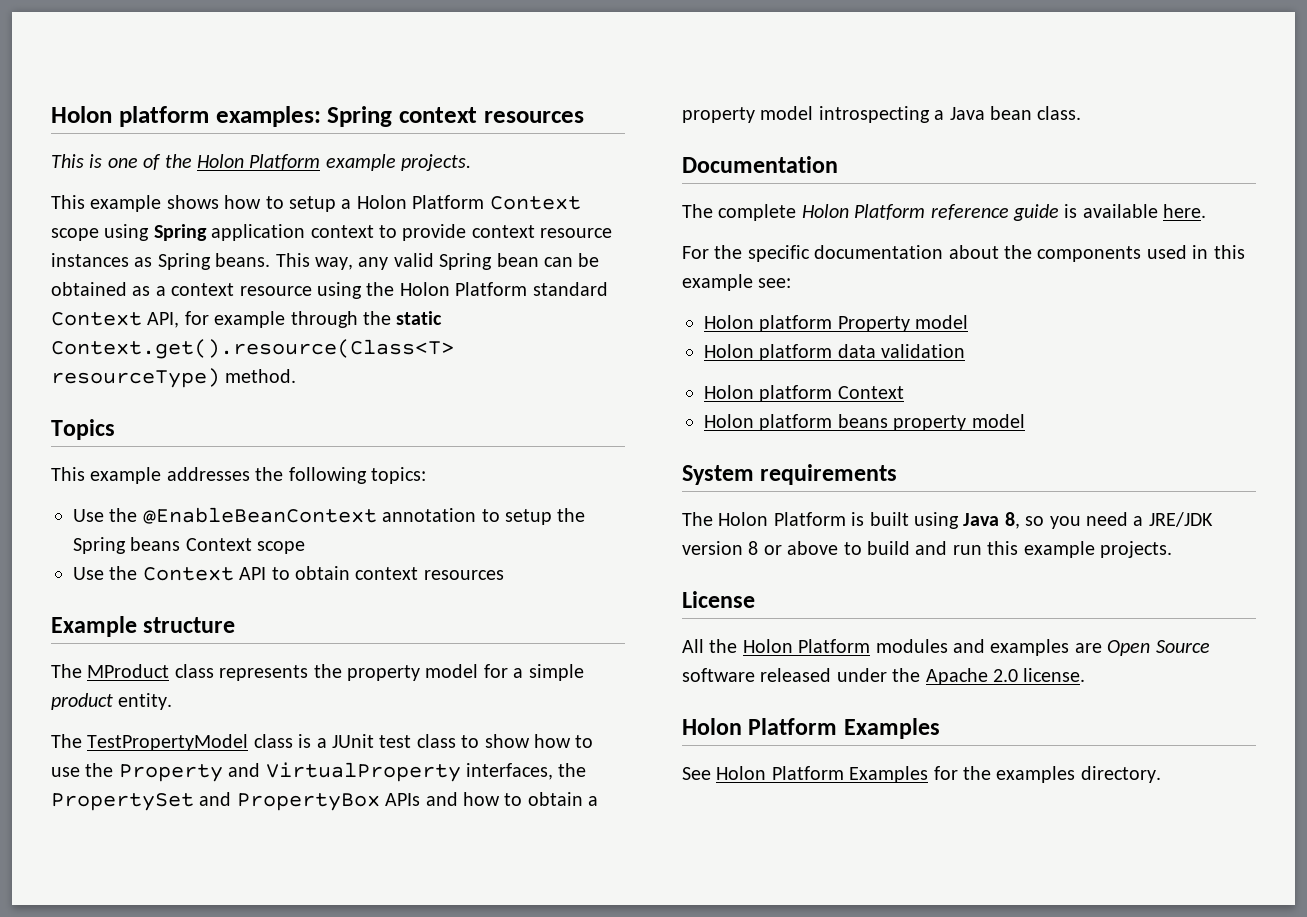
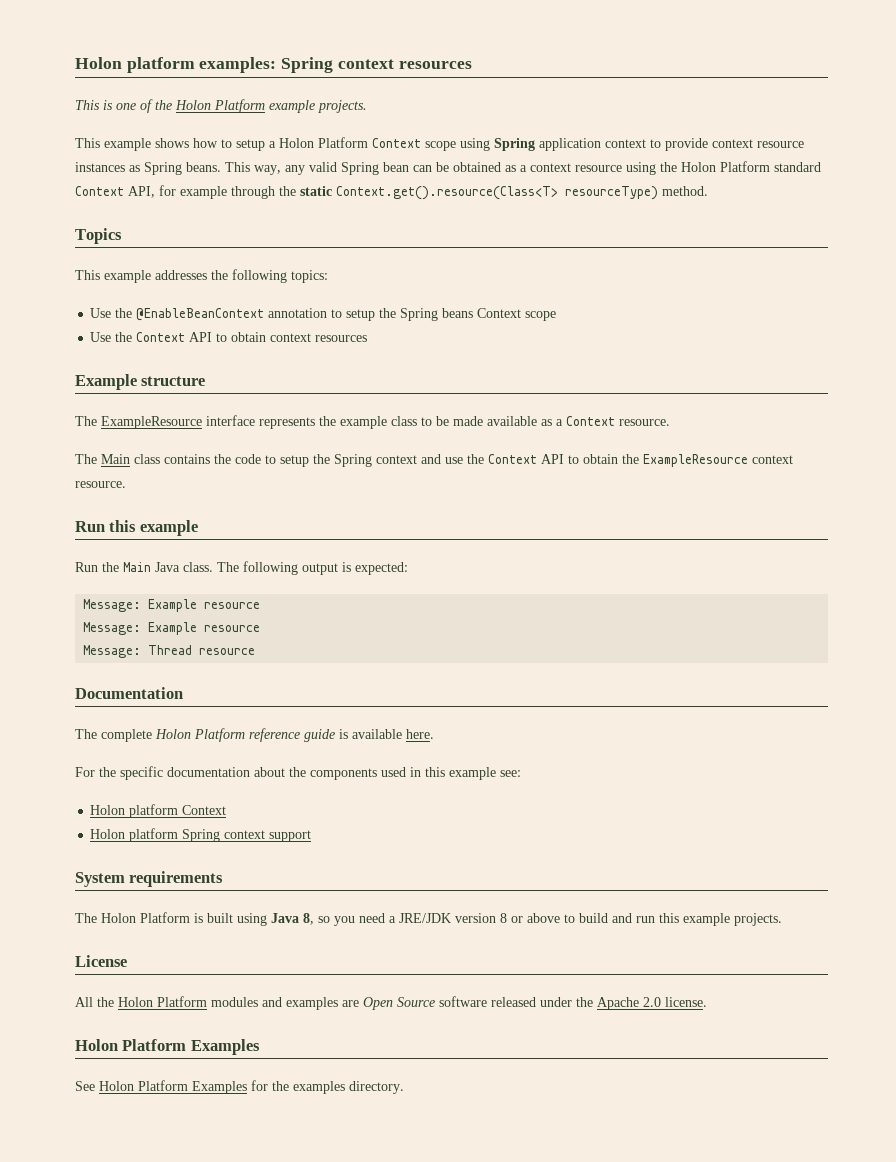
- The MProduct class represents the property model for a simple product entity.
- The TestPropertyModel class is a JUnit test class to show how to use the Property and VirtualProperty interfaces, the PropertySet and PropertyBox APIs and how to obtain a property model introspecting a Java bean class.
+ The ExampleResource interface represents the example class to be made available as a Context resource.
+ The Main class contains the code to setup the Spring context and use the Context API to obtain the ExampleResource context resource.
+ Run this example
+ Run the Main Java class. The following output is expected:
+ Message: Example resource
+ Message: Example resource
+ Message: Thread resource
- Holon platform Property model
- Holon platform data validation
- Holon platform beans property model
+ Holon platform Spring context support

